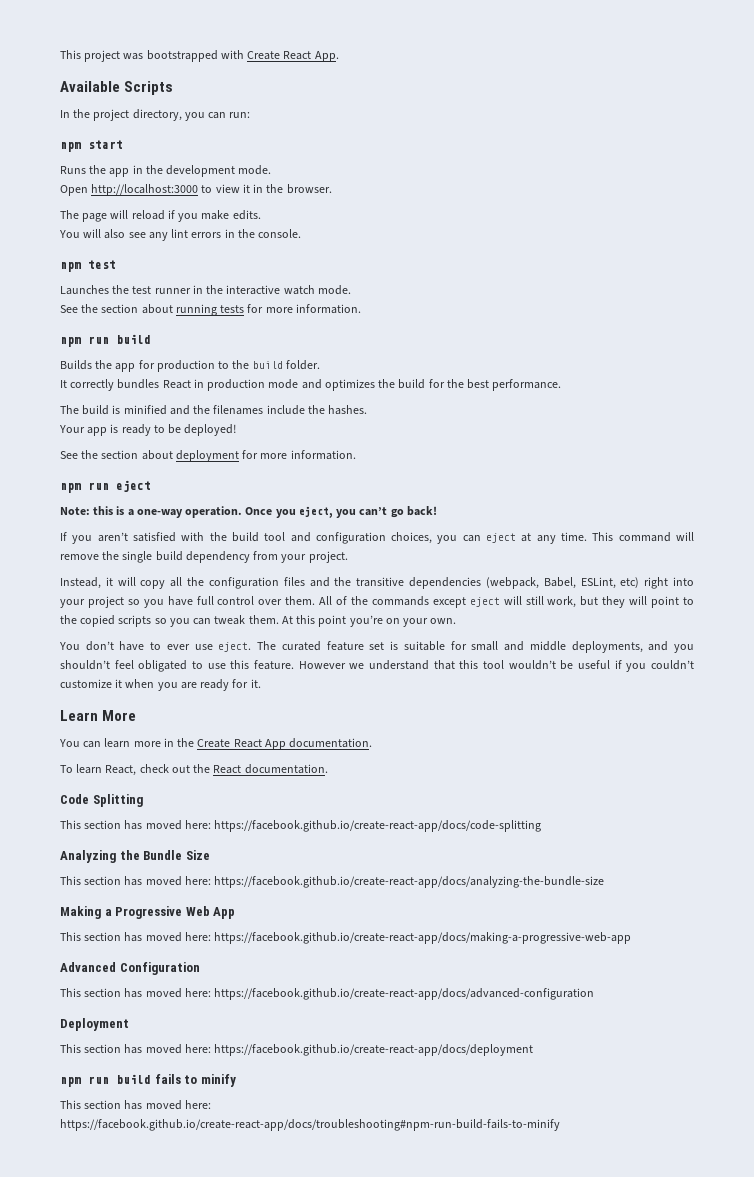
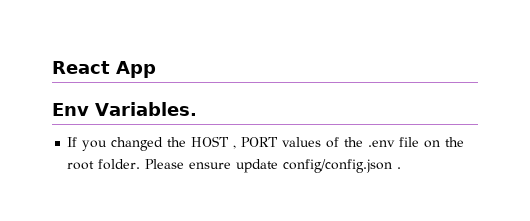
- This project was bootstrapped with Create React App.
- Available Scripts
- In the project directory, you can run:
- npm start
- Runs the app in the development mode.
- Open http://localhost:3000 to view it in the browser.
- The page will reload if you make edits.
- You will also see any lint errors in the console.
- npm test
- Launches the test runner in the interactive watch mode.
- See the section about running tests for more information.
- npm run build
- Builds the app for production to the build folder.
- It correctly bundles React in production mode and optimizes the build for the best performance.
- The build is minified and the filenames include the hashes.
- Your app is ready to be deployed!
- See the section about deployment for more information.
- npm run eject
- Note: this is a one-way operation. Once you eject, you can’t go back!
- If you aren’t satisfied with the build tool and configuration choices, you can eject at any time. This command will remove the single build dependency from your project.
- Instead, it will copy all the configuration files and the transitive dependencies (webpack, Babel, ESLint, etc) right into your project so you have full control over them. All of the commands except eject will still work, but they will point to the copied scripts so you can tweak them. At this point you’re on your own.
- You don’t have to ever use eject. The curated feature set is suitable for small and middle deployments, and you shouldn’t feel obligated to use this feature. However we understand that this tool wouldn’t be useful if you couldn’t customize it when you are ready for it.
- Learn More
- You can learn more in the Create React App documentation.
- To learn React, check out the React documentation.
- Code Splitting
- This section has moved here: https://facebook.github.io/create-react-app/docs/code-splitting
- Analyzing the Bundle Size
- This section has moved here: https://facebook.github.io/create-react-app/docs/analyzing-the-bundle-size
- Making a Progressive Web App
- This section has moved here: https://facebook.github.io/create-react-app/docs/making-a-progressive-web-app
- Advanced Configuration
- This section has moved here: https://facebook.github.io/create-react-app/docs/advanced-configuration
- Deployment
- This section has moved here: https://facebook.github.io/create-react-app/docs/deployment
- npm run build fails to minify
- This section has moved here: https://facebook.github.io/create-react-app/docs/troubleshooting#npm-run-build-fails-to-minify
+ React App
+ Env Variables.
+ If you changed the HOST , PORT values of the .env file on the root folder. Please ensure update config/config.json .

